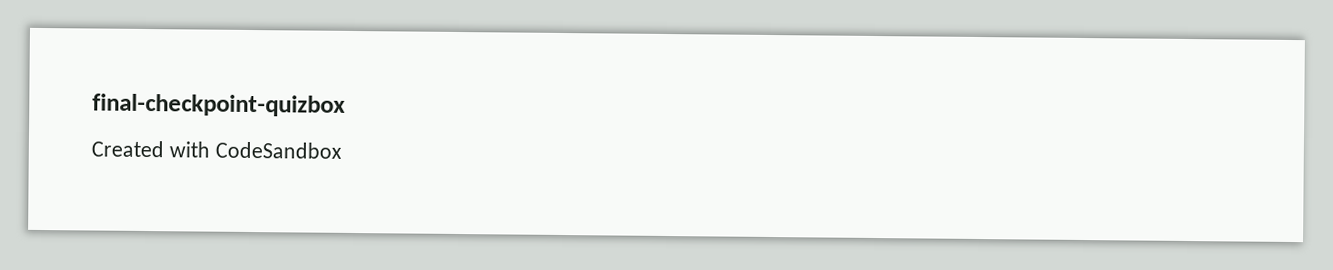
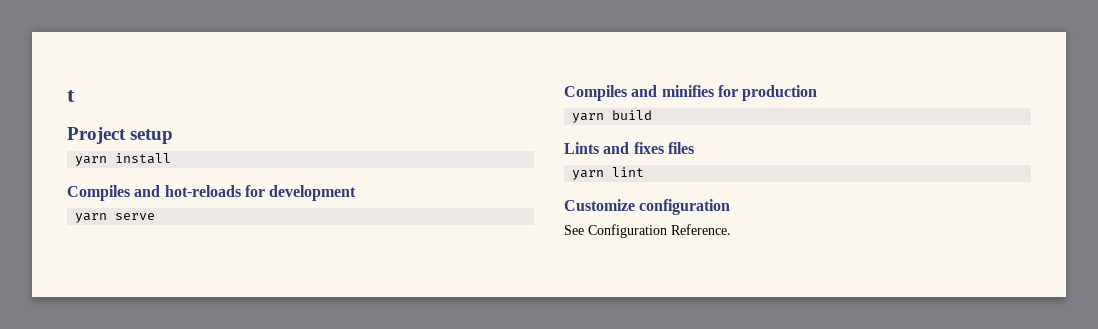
- final-checkpoint-quizbox
- Created with CodeSandbox
+ t
+ Project setup
+ yarn install
+ Compiles and hot-reloads for development
+ yarn serve
+ Compiles and minifies for production
+ yarn build
+ Lints and fixes files
+ yarn lint
+ Customize configuration
+ See Configuration Reference.

